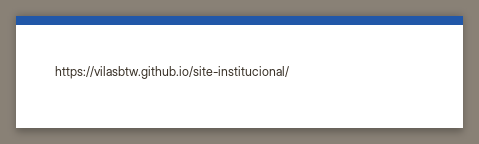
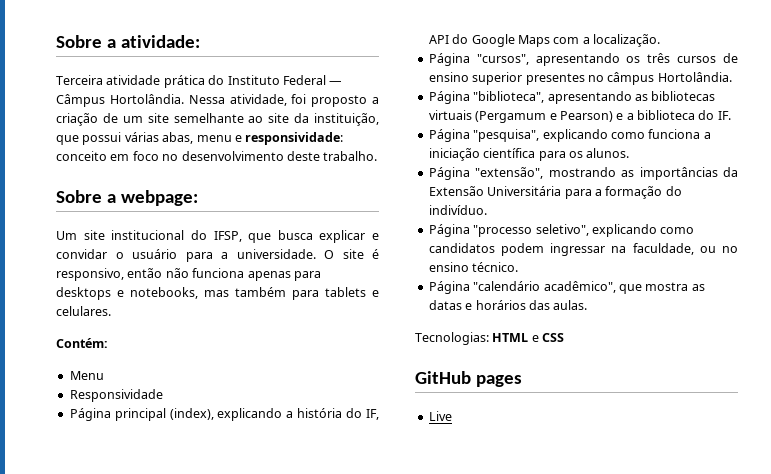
- https://vilasbtw.github.io/site-institucional/
+ Sobre a atividade:
+ Terceira atividade prática do Instituto Federal — Câmpus Hortolândia. Nessa atividade, foi proposto a criação de um site semelhante ao site da instituição, que possui várias abas, menu e responsividade: conceito em foco no desenvolvimento deste trabalho.
+ Sobre a webpage:
+ Um site institucional do IFSP, que busca explicar e convidar o usuário para a universidade. O site é responsivo, então não funciona apenas para desktops e notebooks, mas também para tablets e celulares.
+ Contém:
+ Menu
+ Responsividade
+ Página principal (index), explicando a história do IF, API do Google Maps com a localização.
+ Página "cursos", apresentando os três cursos de ensino superior presentes no câmpus Hortolândia.
+ Página "biblioteca", apresentando as bibliotecas virtuais (Pergamum e Pearson) e a biblioteca do IF.
+ Página "pesquisa", explicando como funciona a iniciação científica para os alunos.
+ Página "extensão", mostrando as importâncias da Extensão Universitária para a formação do indivíduo.
+ Página "processo seletivo", explicando como candidatos podem ingressar na faculdade, ou no ensino técnico.
+ Página "calendário acadêmico", que mostra as datas e horários das aulas.
+ Tecnologias: HTML e CSS
+ GitHub pages
+ Live

